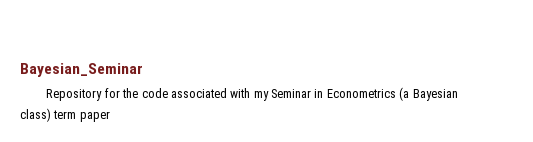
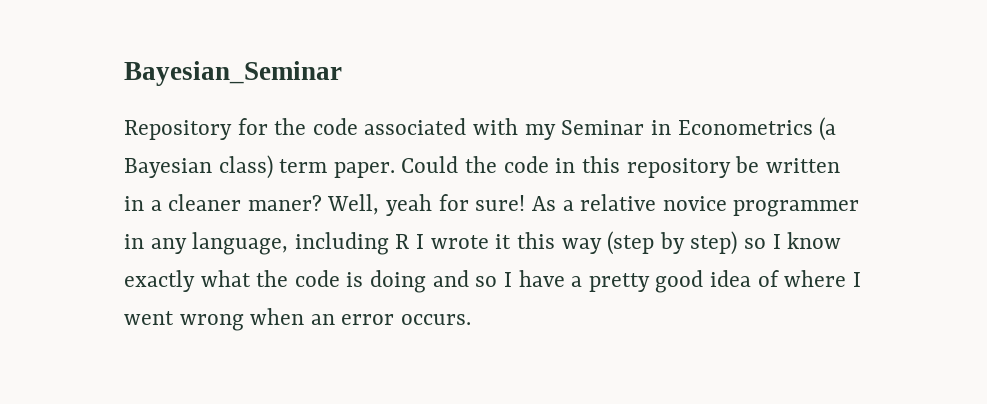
- Repository for the code associated with my Seminar in Econometrics (a Bayesian class) term paper
+ Repository for the code associated with my Seminar in Econometrics (a Bayesian class) term paper. Could the code in this repository be written in a cleaner maner? Well, yeah for sure! As a relative novice programmer in any language, including R I wrote it this way (step by step) so I know exactly what the code is doing and so I have a pretty good idea of where I went wrong when an error occurs.

